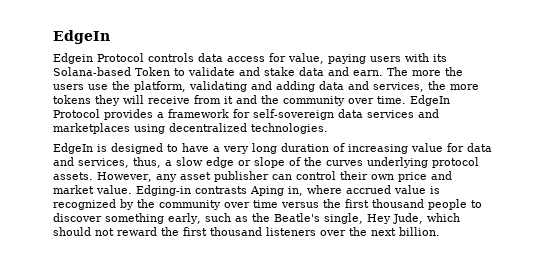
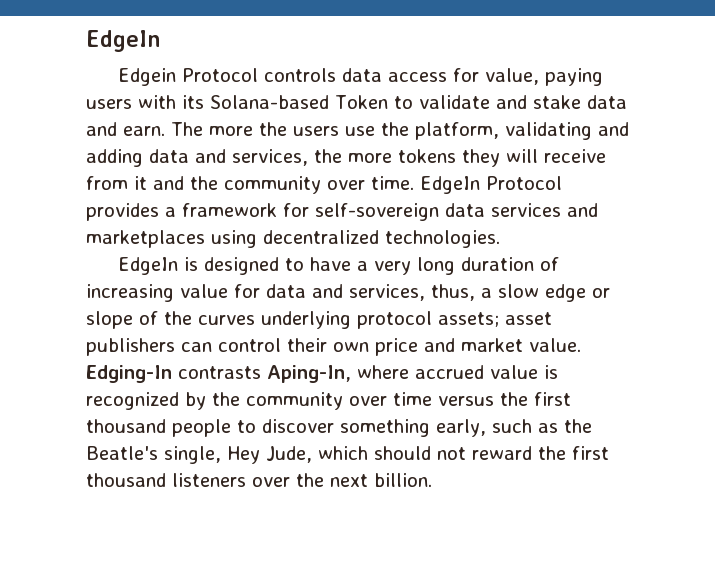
- EdgeIn is designed to have a very long duration of increasing value for data and services, thus, a slow edge or slope of the curves underlying protocol assets. However, any asset publisher can control their own price and market value.
+ EdgeIn is designed to have a very long duration of increasing value for data and services, thus, a slow edge or slope of the curves underlying protocol assets; asset publishers can control their own price and market value.
- Edging-in contrasts Aping in, where accrued value is recognized by the community over time versus the first thousand people to discover something early, such as the Beatle's single, Hey Jude, which should not reward the first thousand listeners over the next billion.
+ Edging-In contrasts Aping-In, where accrued value is recognized by the community over time versus the first thousand people to discover something early, such as the Beatle's single, Hey Jude, which should not reward the first thousand listeners over the next billion.

